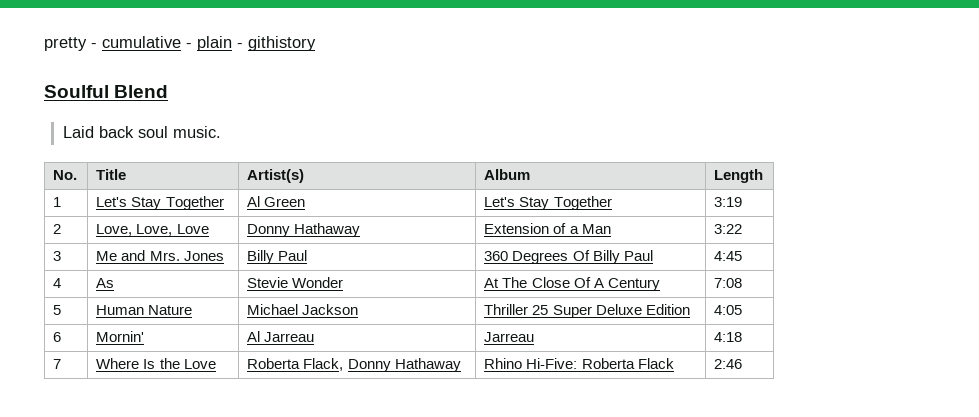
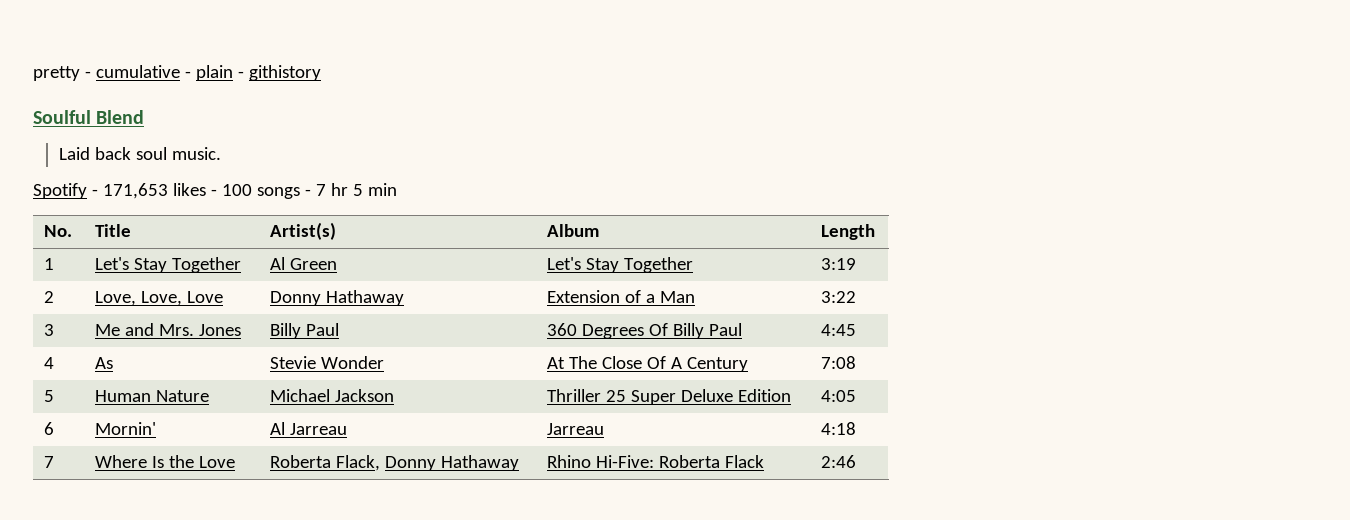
+ Spotify - 171,653 likes - 100 songs - 7 hr 5 min

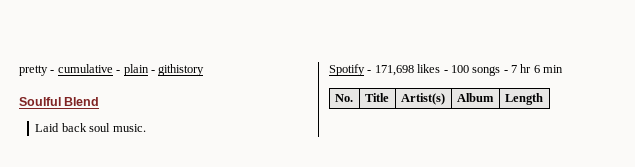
- Spotify - 171,653 likes - 100 songs - 7 hr 5 min
+ Spotify - 171,698 likes - 100 songs - 7 hr 6 min
- 1 | Let's Stay Together | Al Green | Let's Stay Together | 3:19
- 2 | Love, Love, Love | Donny Hathaway | Extension of a Man | 3:22
- 3 | Me and Mrs. Jones | Billy Paul | 360 Degrees Of Billy Paul | 4:45
- 4 | As | Stevie Wonder | At The Close Of A Century | 7:08
- 5 | Human Nature | Michael Jackson | Thriller 25 Super Deluxe Edition | 4:05
- 6 | Mornin' | Al Jarreau | Jarreau | 4:18
- 7 | Where Is the Love | Roberta Flack, Donny Hathaway | Rhino Hi-Five: Roberta Flack | 2:46

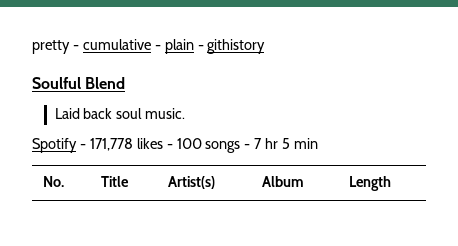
- Spotify - 171,698 likes - 100 songs - 7 hr 6 min
+ Spotify - 171,778 likes - 100 songs - 7 hr 5 min

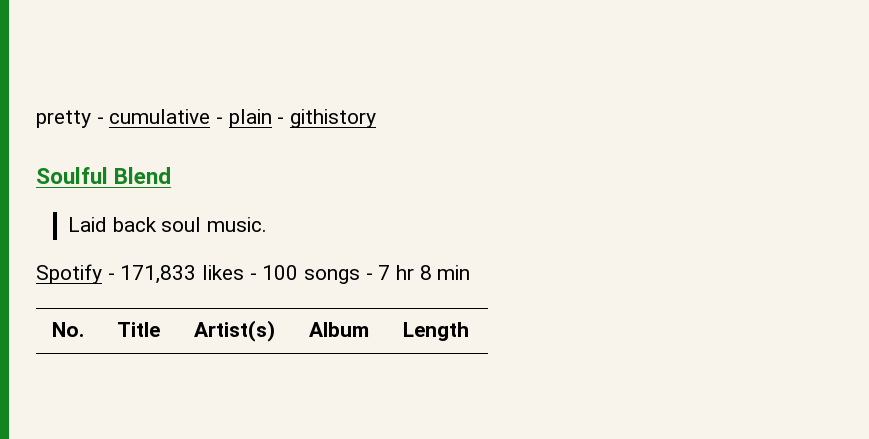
- Spotify - 171,778 likes - 100 songs - 7 hr 5 min
+ Spotify - 171,833 likes - 100 songs - 7 hr 8 min

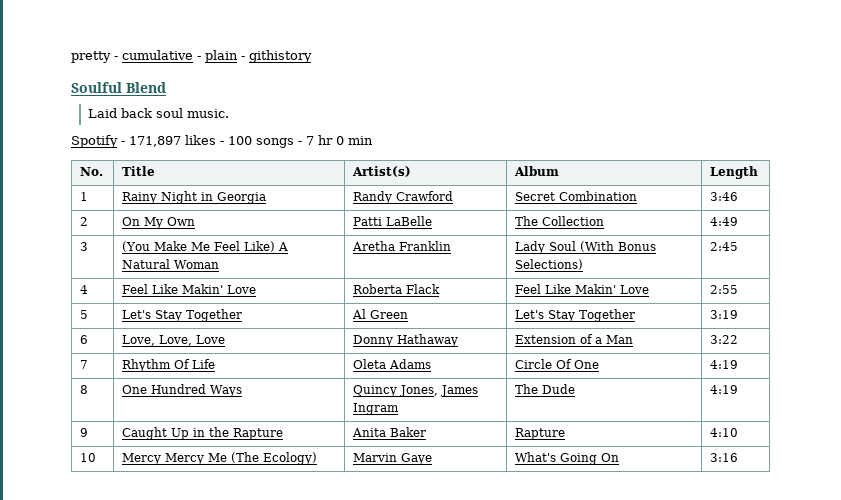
- Spotify - 171,833 likes - 100 songs - 7 hr 8 min
+ Spotify - 171,897 likes - 100 songs - 7 hr 0 min
+ 1 | Rainy Night in Georgia | Randy Crawford | Secret Combination | 3:46
+ 2 | On My Own | Patti LaBelle | The Collection | 4:49
+ 3 | (You Make Me Feel Like) A Natural Woman | Aretha Franklin | Lady Soul (With Bonus Selections) | 2:45
+ 4 | Feel Like Makin' Love | Roberta Flack | Feel Like Makin' Love | 2:55
+ 5 | Let's Stay Together | Al Green | Let's Stay Together | 3:19
+ 6 | Love, Love, Love | Donny Hathaway | Extension of a Man | 3:22
+ 7 | Rhythm Of Life | Oleta Adams | Circle Of One | 4:19
+ 8 | One Hundred Ways | Quincy Jones, James Ingram | The Dude | 4:19
+ 9 | Caught Up in the Rapture | Anita Baker | Rapture | 4:10
+ 10 | Mercy Mercy Me (The Ecology) | Marvin Gaye | What's Going On | 3:16

